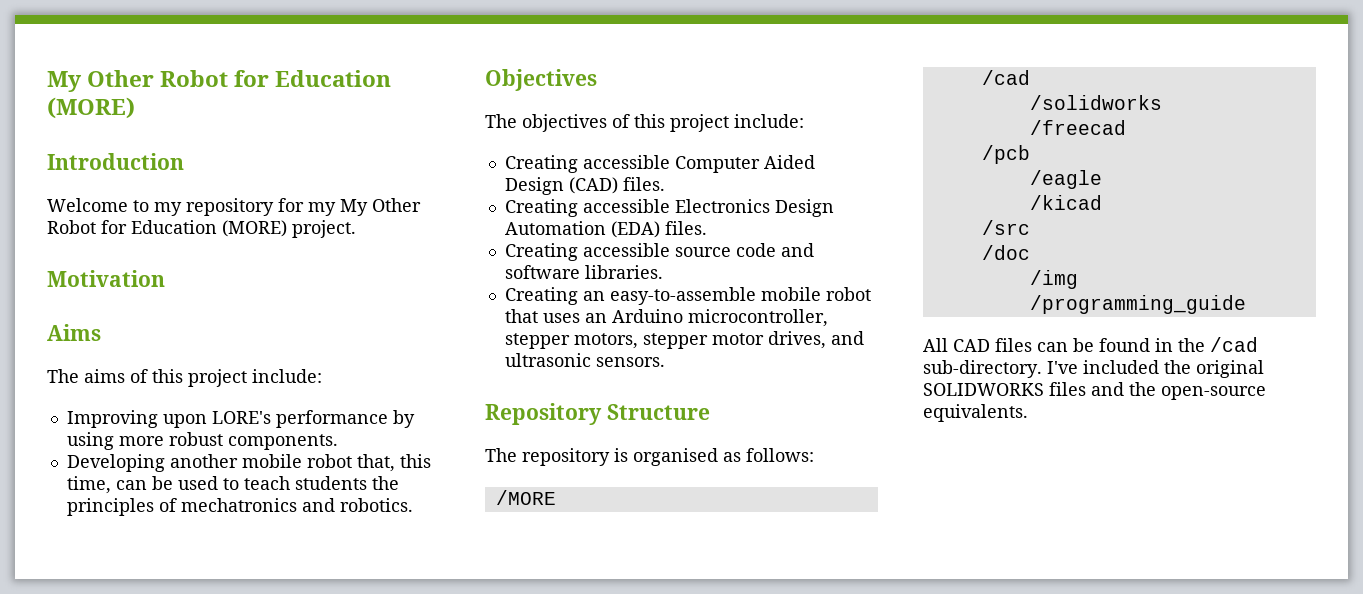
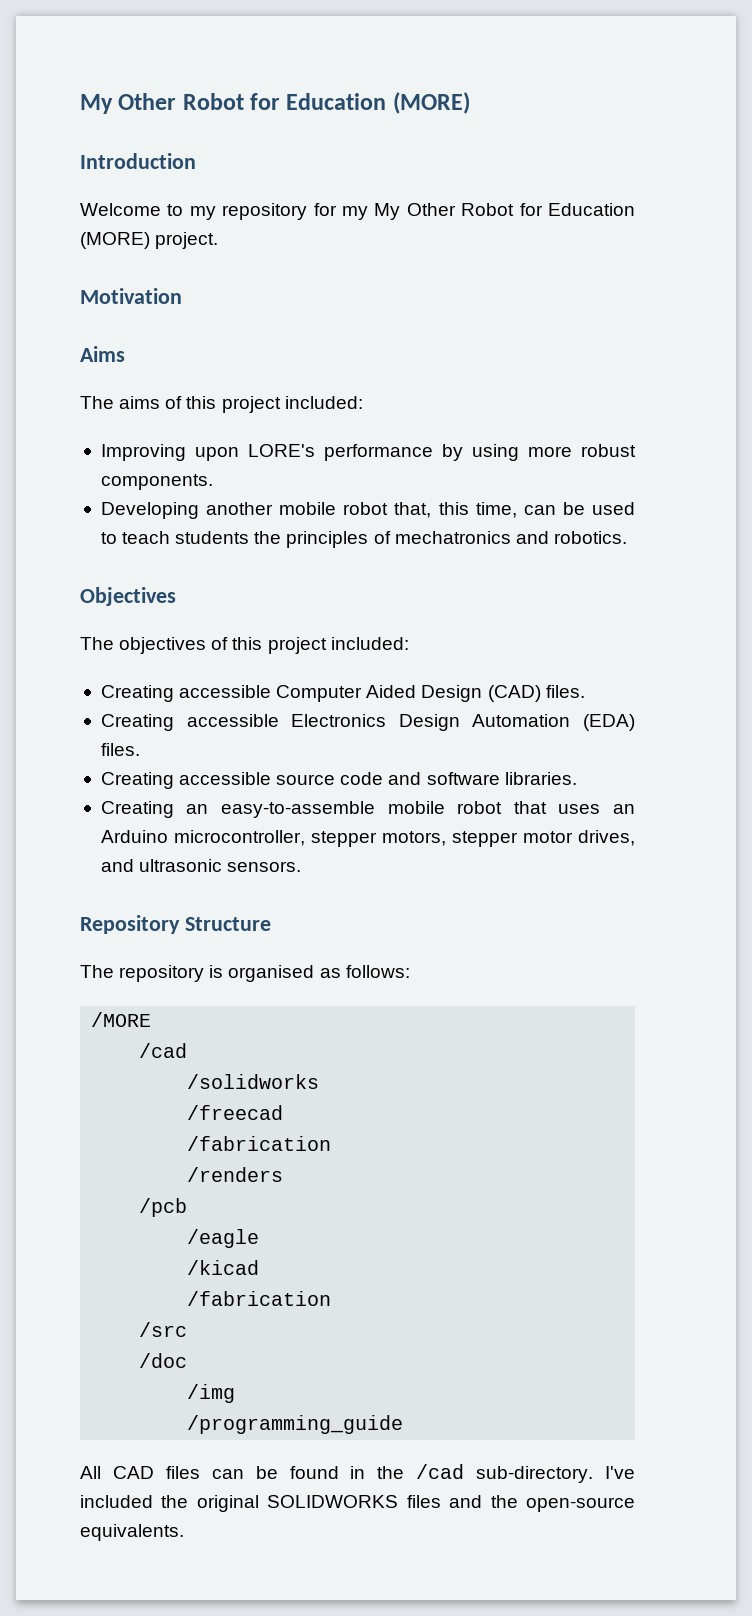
- The aims of this project include:
+ The aims of this project included:
- The objectives of this project include:
+ The objectives of this project included:
  /freecad
+ /fabrication
+ /renders
  /kicad
+ /fabrication

